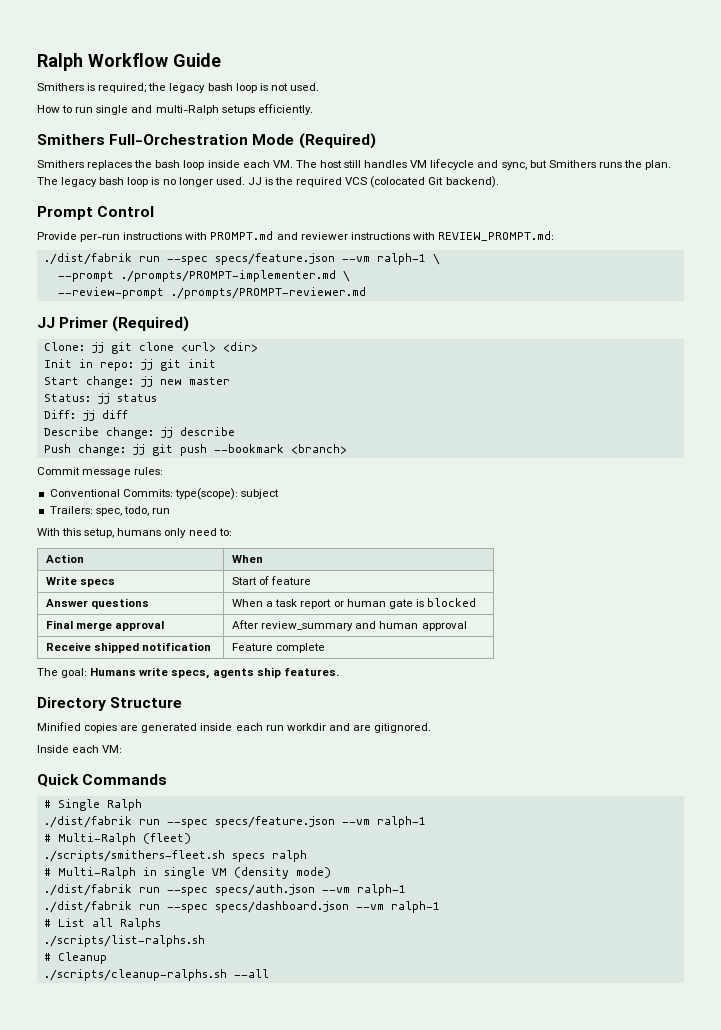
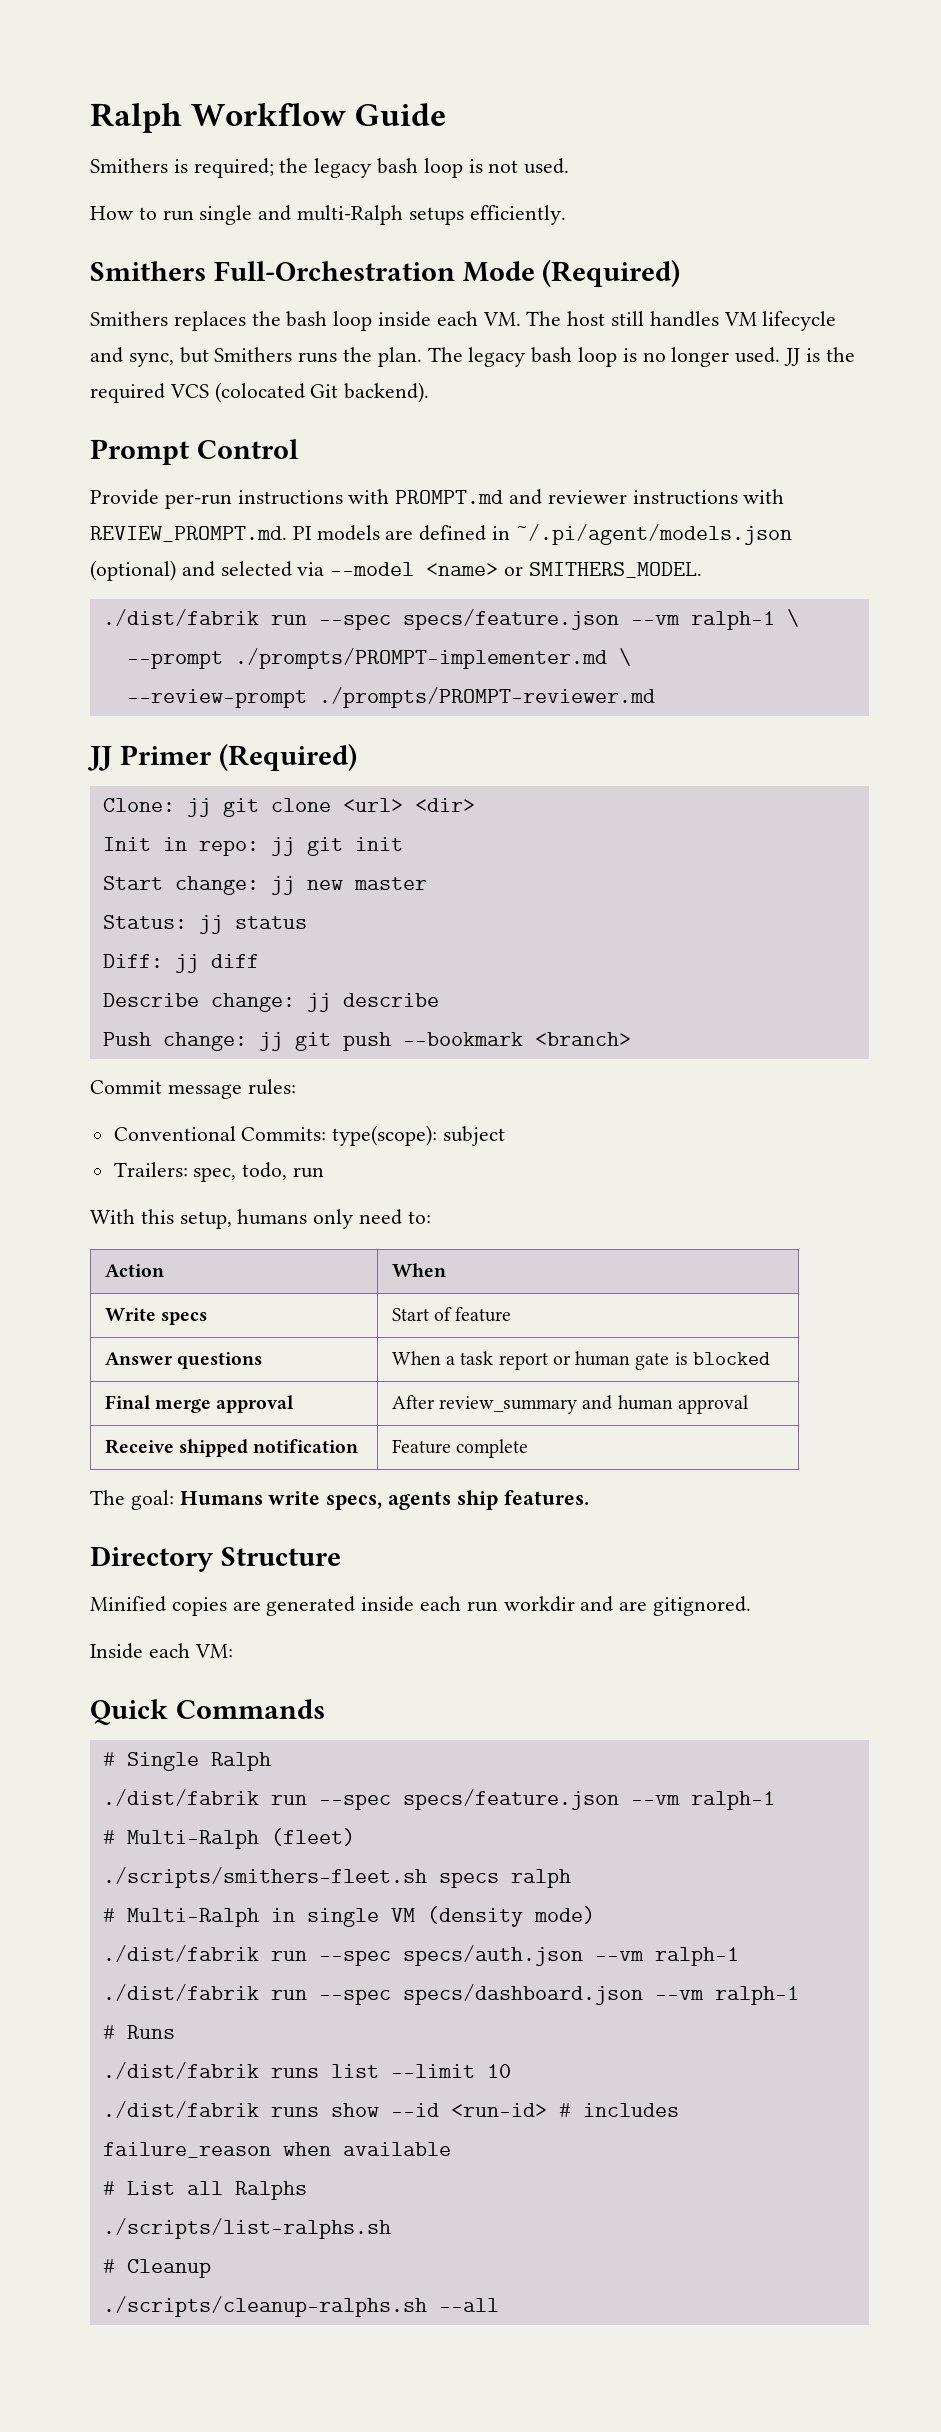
- Provide per-run instructions with PROMPT.md and reviewer instructions with REVIEW_PROMPT.md:
+ Provide per-run instructions with PROMPT.md and reviewer instructions with REVIEW_PROMPT.md. PI models are defined in ~/.pi/agent/models.json (optional) and selected via --model <name> or SMITHERS_MODEL.
+ # Runs
+ ./dist/fabrik runs list --limit 10
+ ./dist/fabrik runs show --id <run-id> # includes failure_reason when available

